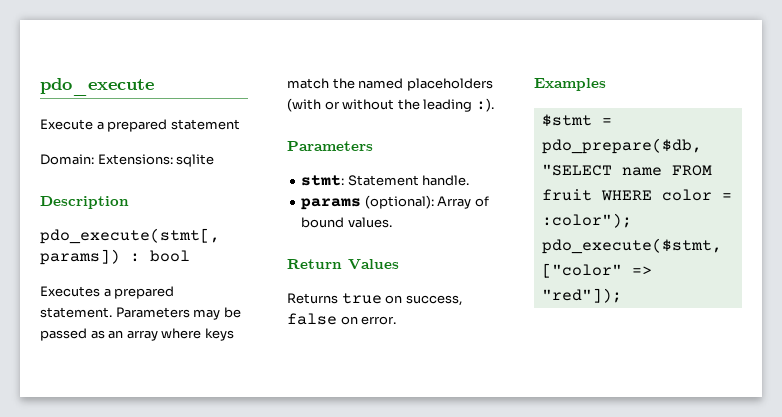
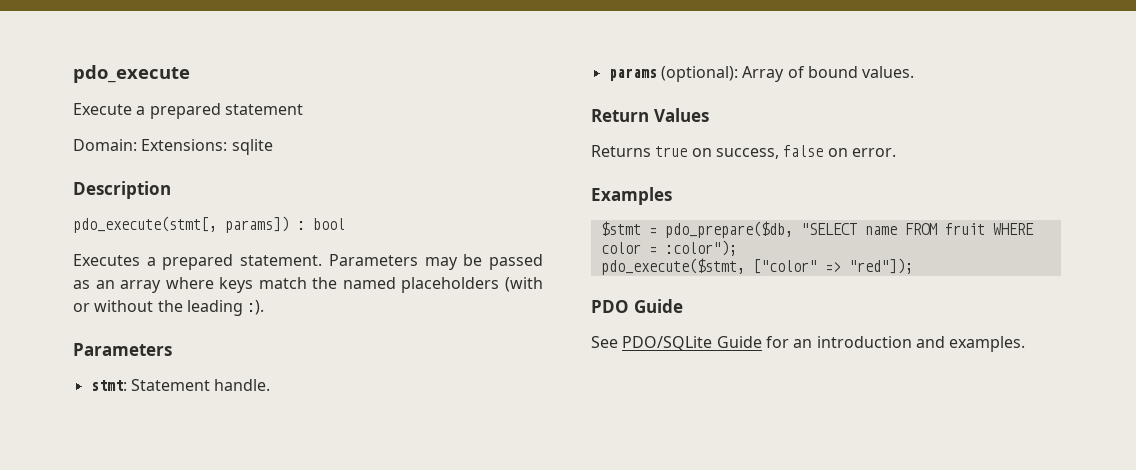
+ PDO Guide
+ See PDO/SQLite Guide for an introduction and examples.

